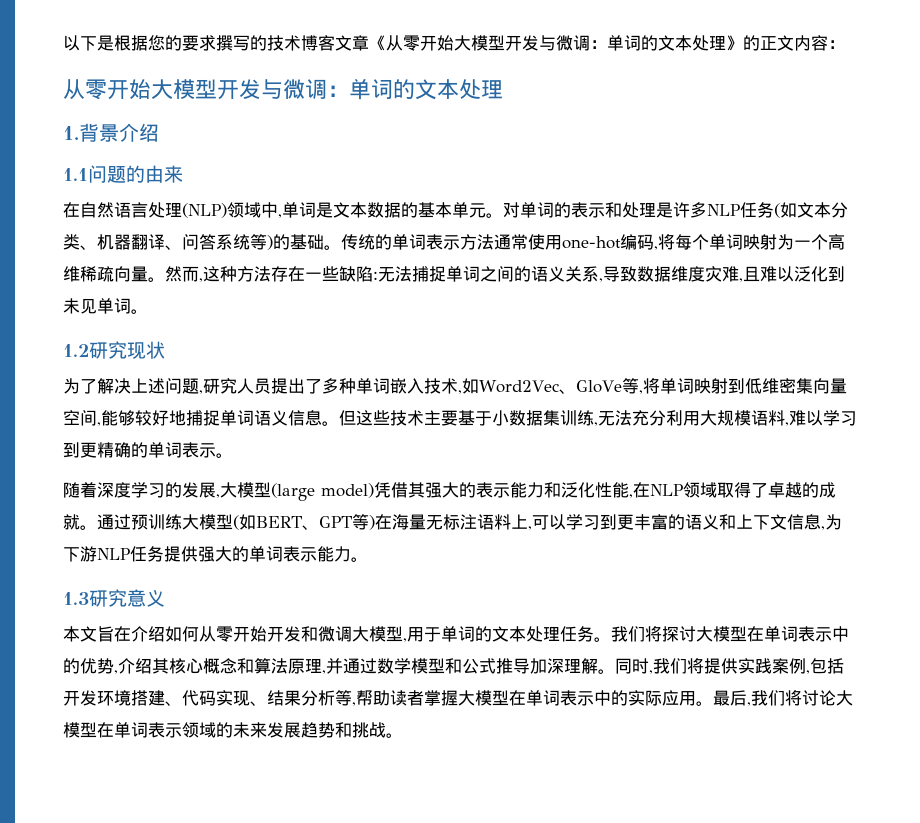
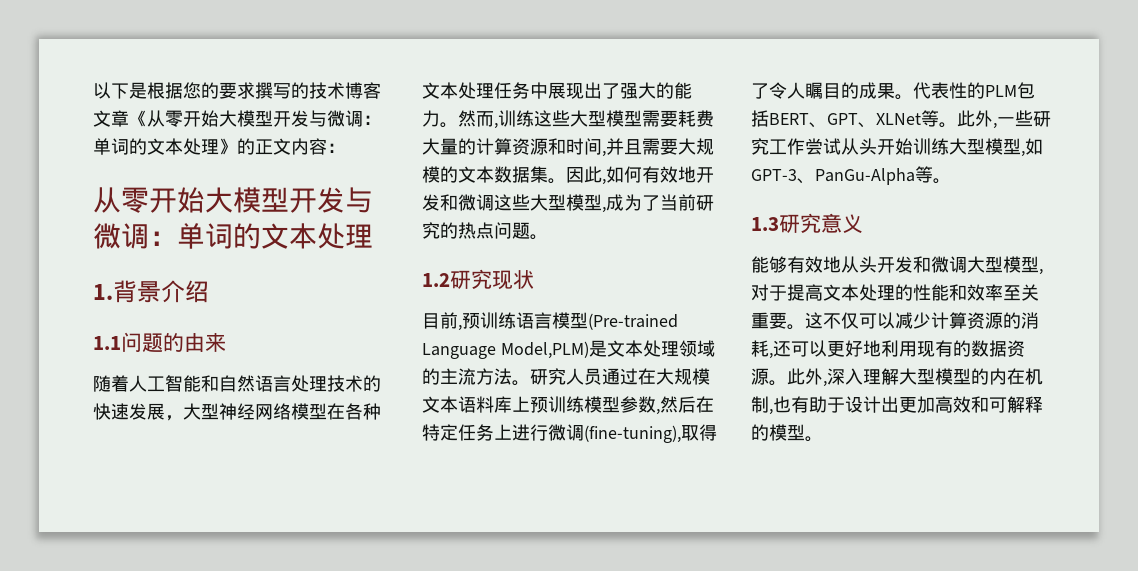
- 在自然语言处理(NLP)领域中,单词是文本数据的基本单元。对单词的表示和处理是许多NLP任务(如文本分类、机器翻译、问答系统等)的基础。传统的单词表示方法通常使用one-hot编码,将每个单词映射为一个高维稀疏向量。然而,这种方法存在一些缺陷:无法捕捉单词之间的语义关系,导致数据维度灾难,且难以泛化到未见单词。
+ 随着人工智能和自然语言处理技术的快速发展，大型神经网络模型在各种文本处理任务中展现出了强大的能力。然而,训练这些大型模型需要耗费大量的计算资源和时间,并且需要大规模的文本数据集。因此,如何有效地开发和微调这些大型模型,成为了当前研究的热点问题。
  1.2研究现状
- 为了解决上述问题,研究人员提出了多种单词嵌入技术,如Word2Vec、GloVe等,将单词映射到低维密集向量空间,能够较好地捕捉单词语义信息。但这些技术主要基于小数据集训练,无法充分利用大规模语料,难以学习到更精确的单词表示。
- 随着深度学习的发展,大模型(large model)凭借其强大的表示能力和泛化性能,在NLP领域取得了卓越的成就。通过预训练大模型(如BERT、GPT等)在海量无标注语料上,可以学习到更丰富的语义和上下文信息,为下游NLP任务提供强大的单词表示能力。
+ 目前,预训练语言模型(Pre-trained Language Model,PLM)是文本处理领域的主流方法。研究人员通过在大规模文本语料库上预训练模型参数,然后在特定任务上进行微调(fine-tuning),取得了令人瞩目的成果。代表性的PLM包括BERT、GPT、XLNet等。此外,一些研究工作尝试从头开始训练大型模型,如GPT-3、PanGu-Alpha等。
  1.3研究意义
- 本文旨在介绍如何从零开始开发和微调大模型,用于单词的文本处理任务。我们将探讨大模型在单词表示中的优势,介绍其核心概念和算法原理,并通过数学模型和公式推导加深理解。同时,我们将提供实践案例,包括开发环境搭建、代码实现、结果分析等,帮助读者掌握大模型在单词表示中的实际应用。最后,我们将讨论大模型在单词表示领域的未来发展趋势和挑战。
+ 能够有效地从头开发和微调大型模型,对于提高文本处理的性能和效率至关重要。这不仅可以减少计算资源的消耗,还可以更好地利用现有的数据资源。此外,深入理解大型模型的内在机制,也有助于设计出更加高效和可解释的模型。

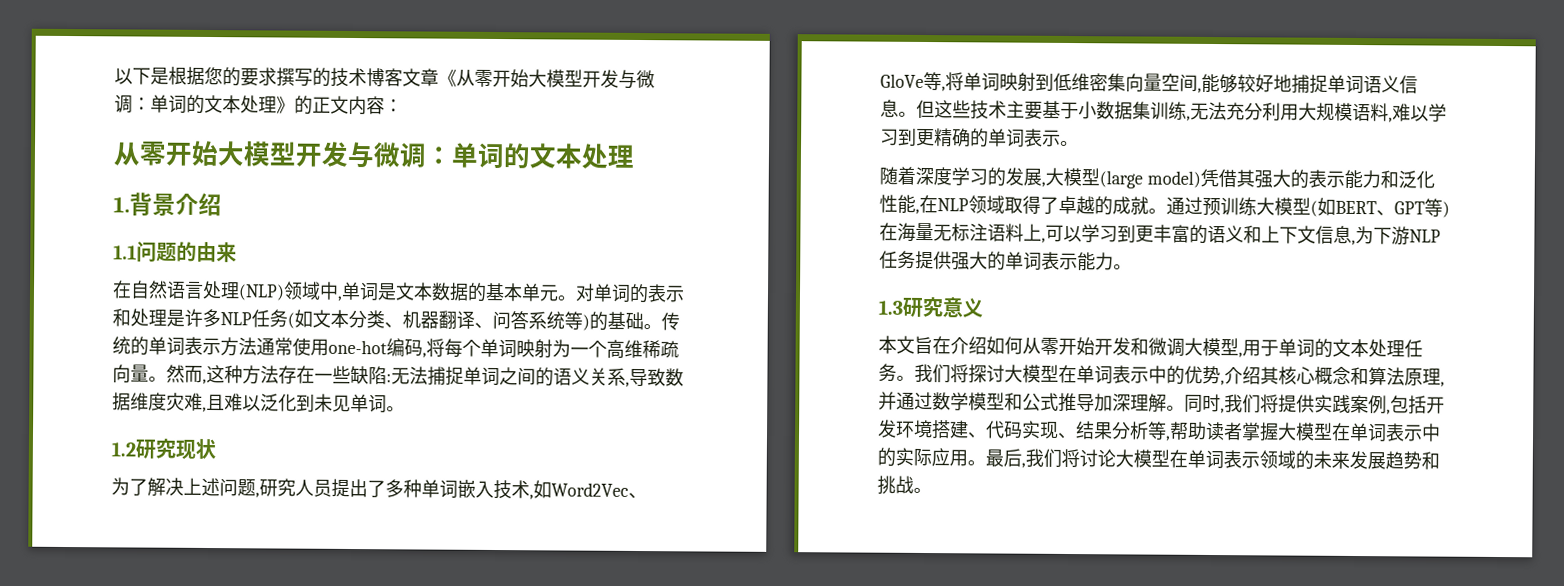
- 随着人工智能和自然语言处理技术的快速发展，大型神经网络模型在各种文本处理任务中展现出了强大的能力。然而,训练这些大型模型需要耗费大量的计算资源和时间,并且需要大规模的文本数据集。因此,如何有效地开发和微调这些大型模型,成为了当前研究的热点问题。
+ 在自然语言处理(NLP)领域中,单词是文本数据的基本单元。对单词的表示和处理是许多NLP任务(如文本分类、机器翻译、问答系统等)的基础。传统的单词表示方法通常使用one-hot编码,将每个单词映射为一个高维稀疏向量。然而,这种方法存在一些缺陷:无法捕捉单词之间的语义关系,导致数据维度灾难,且难以泛化到未见单词。
  1.2研究现状
- 目前,预训练语言模型(Pre-trained Language Model,PLM)是文本处理领域的主流方法。研究人员通过在大规模文本语料库上预训练模型参数,然后在特定任务上进行微调(fine-tuning),取得了令人瞩目的成果。代表性的PLM包括BERT、GPT、XLNet等。此外,一些研究工作尝试从头开始训练大型模型,如GPT-3、PanGu-Alpha等。
+ 为了解决上述问题,研究人员提出了多种单词嵌入技术,如Word2Vec、GloVe等,将单词映射到低维密集向量空间,能够较好地捕捉单词语义信息。但这些技术主要基于小数据集训练,无法充分利用大规模语料,难以学习到更精确的单词表示。
+ 随着深度学习的发展,大模型(large model)凭借其强大的表示能力和泛化性能,在NLP领域取得了卓越的成就。通过预训练大模型(如BERT、GPT等)在海量无标注语料上,可以学习到更丰富的语义和上下文信息,为下游NLP任务提供强大的单词表示能力。
  1.3研究意义
- 能够有效地从头开发和微调大型模型,对于提高文本处理的性能和效率至关重要。这不仅可以减少计算资源的消耗,还可以更好地利用现有的数据资源。此外,深入理解大型模型的内在机制,也有助于设计出更加高效和可解释的模型。
+ 本文旨在介绍如何从零开始开发和微调大模型,用于单词的文本处理任务。我们将探讨大模型在单词表示中的优势,介绍其核心概念和算法原理,并通过数学模型和公式推导加深理解。同时,我们将提供实践案例,包括开发环境搭建、代码实现、结果分析等,帮助读者掌握大模型在单词表示中的实际应用。最后,我们将讨论大模型在单词表示领域的未来发展趋势和挑战。

